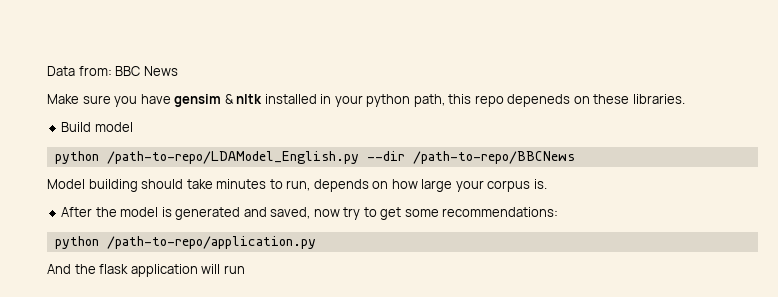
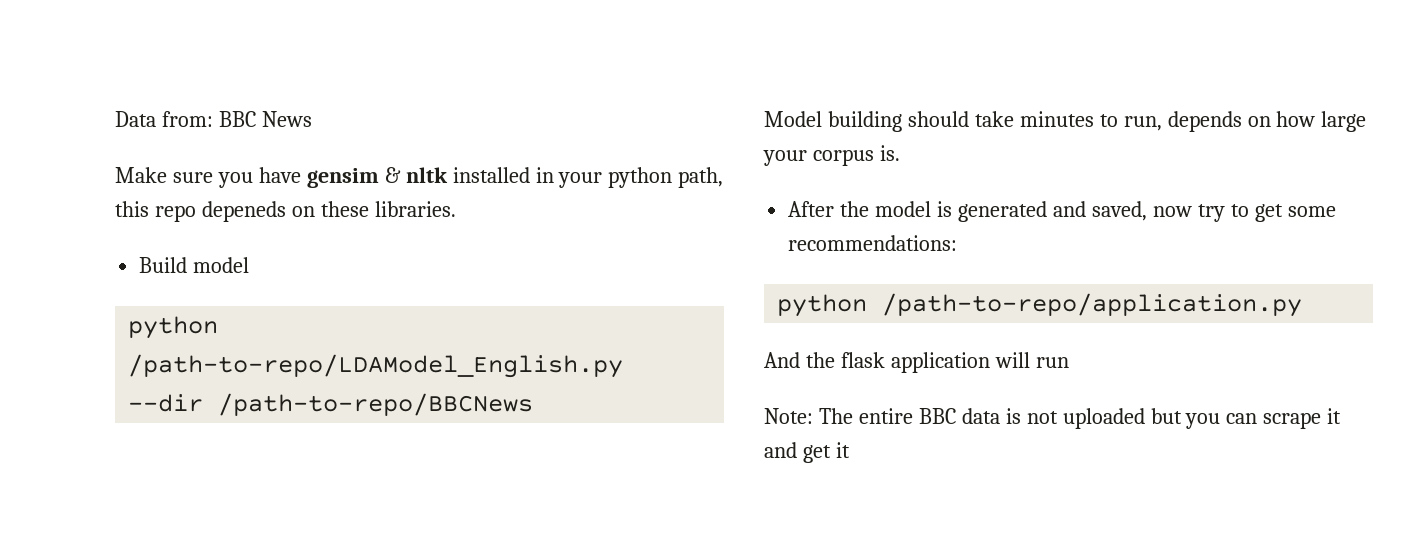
+ Note: The entire BBC data is not uploaded but you can scrape it and get it

